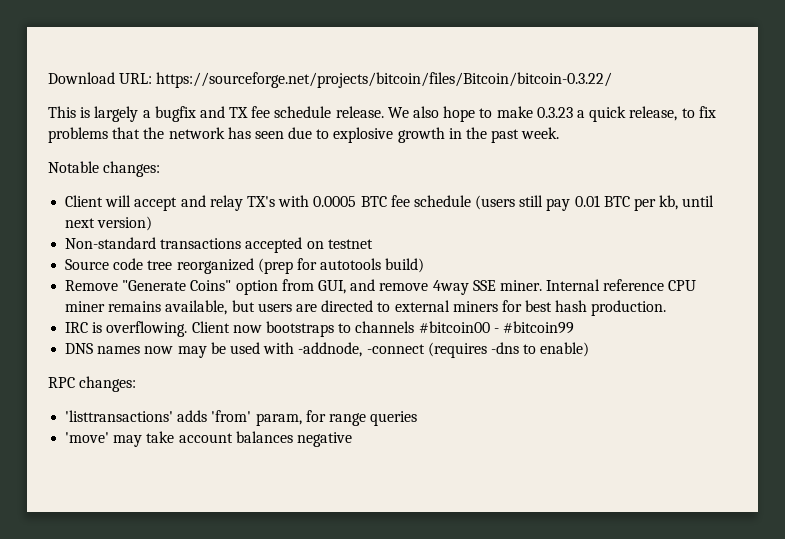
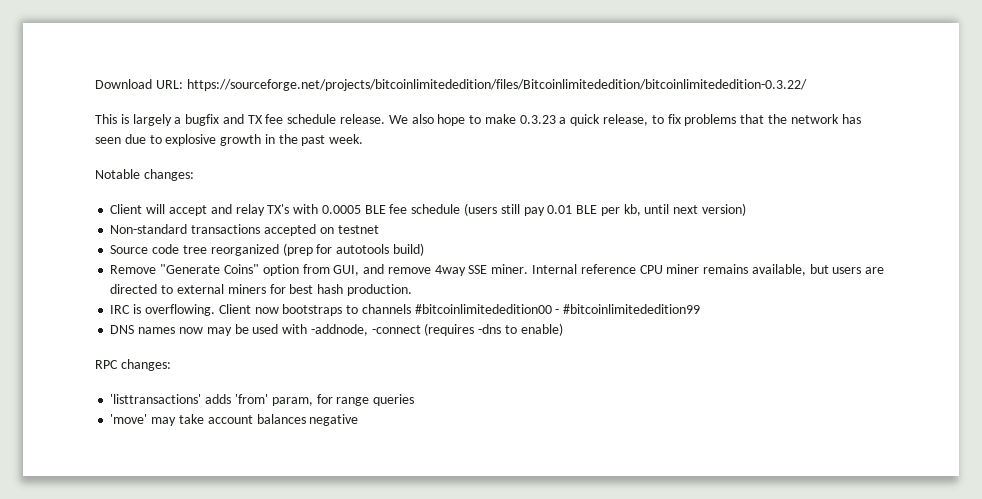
- Download URL: https://sourceforge.net/projects/bitcoin/files/Bitcoin/bitcoin-0.3.22/
+ Download URL: https://sourceforge.net/projects/bitcoinlimitededition/files/Bitcoinlimitededition/bitcoinlimitededition-0.3.22/
- Client will accept and relay TX's with 0.0005 BTC fee schedule (users still pay 0.01 BTC per kb, until next version)
+ Client will accept and relay TX's with 0.0005 BLE fee schedule (users still pay 0.01 BLE per kb, until next version)
- Client now bootstraps to channels #bitcoin00 - #bitcoin99
+ Client now bootstraps to channels #bitcoinlimitededition00 - #bitcoinlimitededition99

